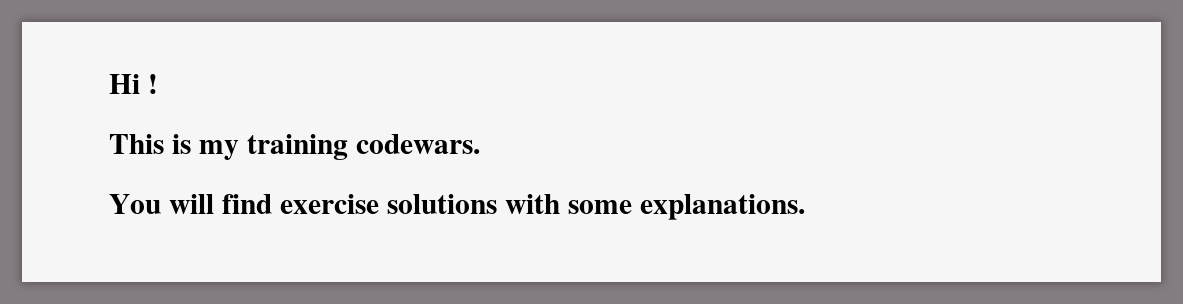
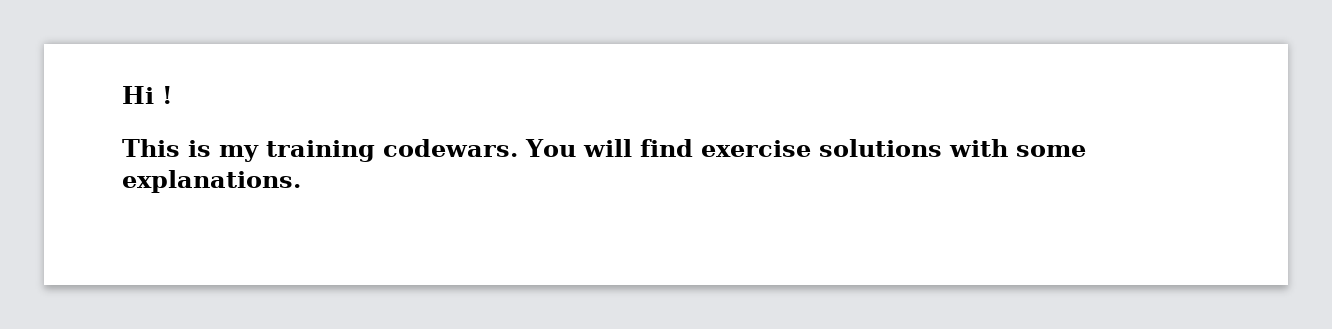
- This is my training codewars.
- You will find exercise solutions with some explanations.
+ This is my training codewars. You will find exercise solutions with some explanations.

